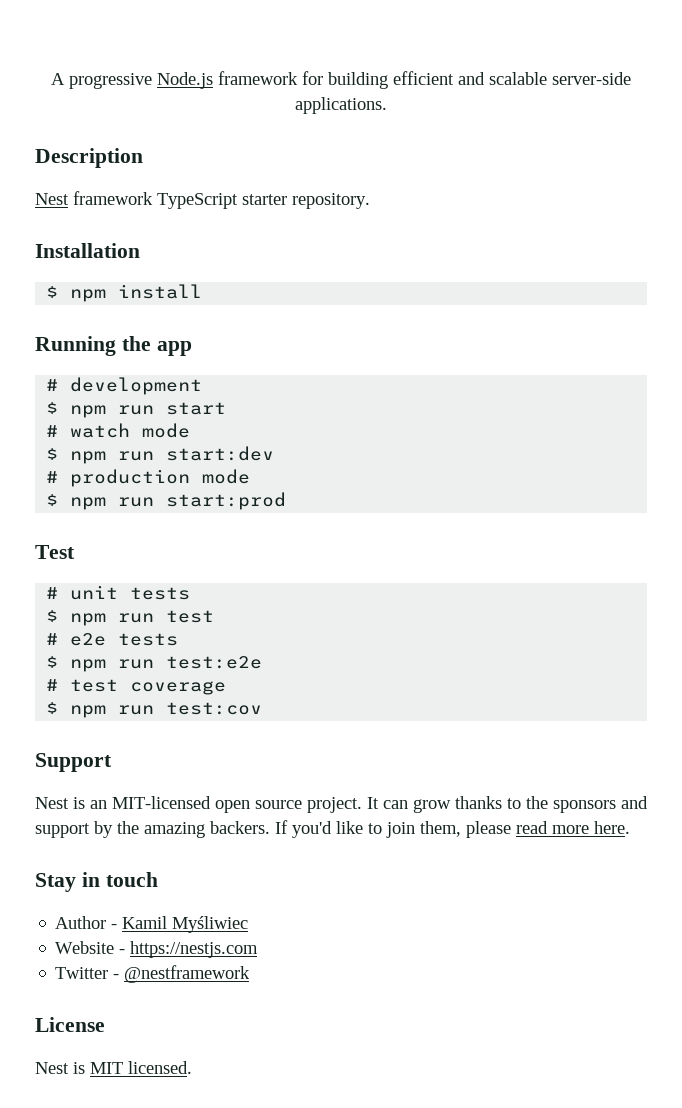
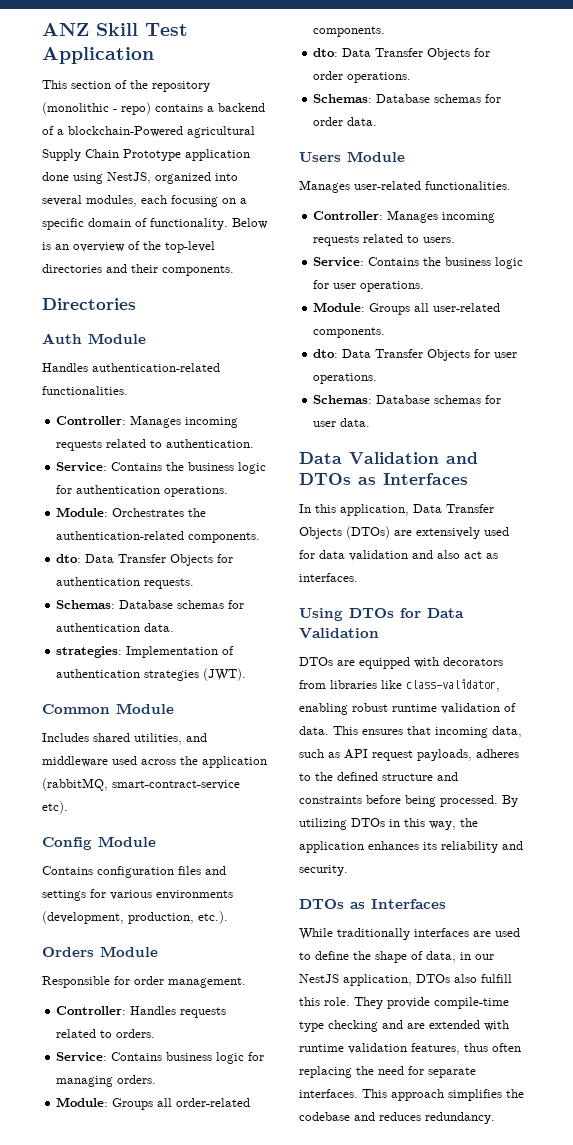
- A progressive Node.js framework for building efficient and scalable server-side applications.
- Description
- Nest framework TypeScript starter repository.
- Installation
- $ npm install
- Running the app
- # development
- $ npm run start
- # watch mode
- $ npm run start:dev
- # production mode
- $ npm run start:prod
- Test
- # unit tests
- $ npm run test
- # e2e tests
- $ npm run test:e2e
- # test coverage
- $ npm run test:cov
- Support
- Nest is an MIT-licensed open source project. It can grow thanks to the sponsors and support by the amazing backers. If you'd like to join them, please read more here.
- Stay in touch
- Author - Kamil Myśliwiec
- Website - https://nestjs.com
- Twitter - @nestframework
- License
- Nest is MIT licensed.
+ ANZ Skill Test Application
+ This section of the repository (monolithic - repo) contains a backend of a blockchain-Powered agricultural Supply Chain Prototype application done using NestJS, organized into several modules, each focusing on a specific domain of functionality. Below is an overview of the top-level directories and their components.
+ Directories
+ Auth Module
+ Handles authentication-related functionalities.
+ Controller: Manages incoming requests related to authentication.
+ Service: Contains the business logic for authentication operations.
+ Module: Orchestrates the authentication-related components.
+ dto: Data Transfer Objects for authentication requests.
+ Schemas: Database schemas for authentication data.
+ strategies: Implementation of authentication strategies (JWT).
+ Common Module
+ Includes shared utilities, and middleware used across the application (rabbitMQ, smart-contract-service etc).
+ Config Module
+ Contains configuration files and settings for various environments (development, production, etc.).
+ Orders Module
+ Responsible for order management.
+ Controller: Handles requests related to orders.
+ Service: Contains business logic for managing orders.
+ Module: Groups all order-related components.
+ dto: Data Transfer Objects for order operations.
+ Schemas: Database schemas for order data.
+ Users Module
+ Manages user-related functionalities.
+ Controller: Manages incoming requests related to users.
+ Service: Contains the business logic for user operations.
+ Module: Groups all user-related components.
+ dto: Data Transfer Objects for user operations.
+ Schemas: Database schemas for user data.
+ Data Validation and DTOs as Interfaces
+ In this application, Data Transfer Objects (DTOs) are extensively used for data validation and also act as interfaces.
+ Using DTOs for Data Validation
+ DTOs are equipped with decorators from libraries like class-validator, enabling robust runtime validation of data. This ensures that incoming data, such as API request payloads, adheres to the defined structure and constraints before being processed. By utilizing DTOs in this way, the application enhances its reliability and security.
+ DTOs as Interfaces
+ While traditionally interfaces are used to define the shape of data, in our NestJS application, DTOs also fulfill this role. They provide compile-time type checking and are extended with runtime validation features, thus often replacing the need for separate interfaces. This approach simplifies the codebase and reduces redundancy.

